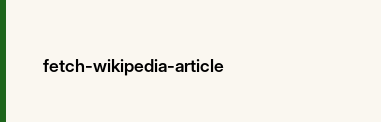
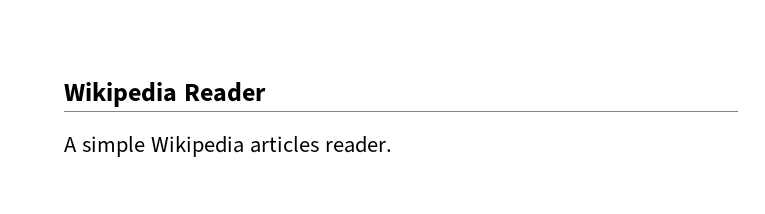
- fetch-wikipedia-article
+ Wikipedia Reader
+ A simple Wikipedia articles reader.

